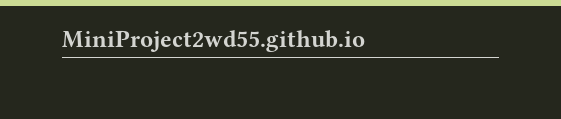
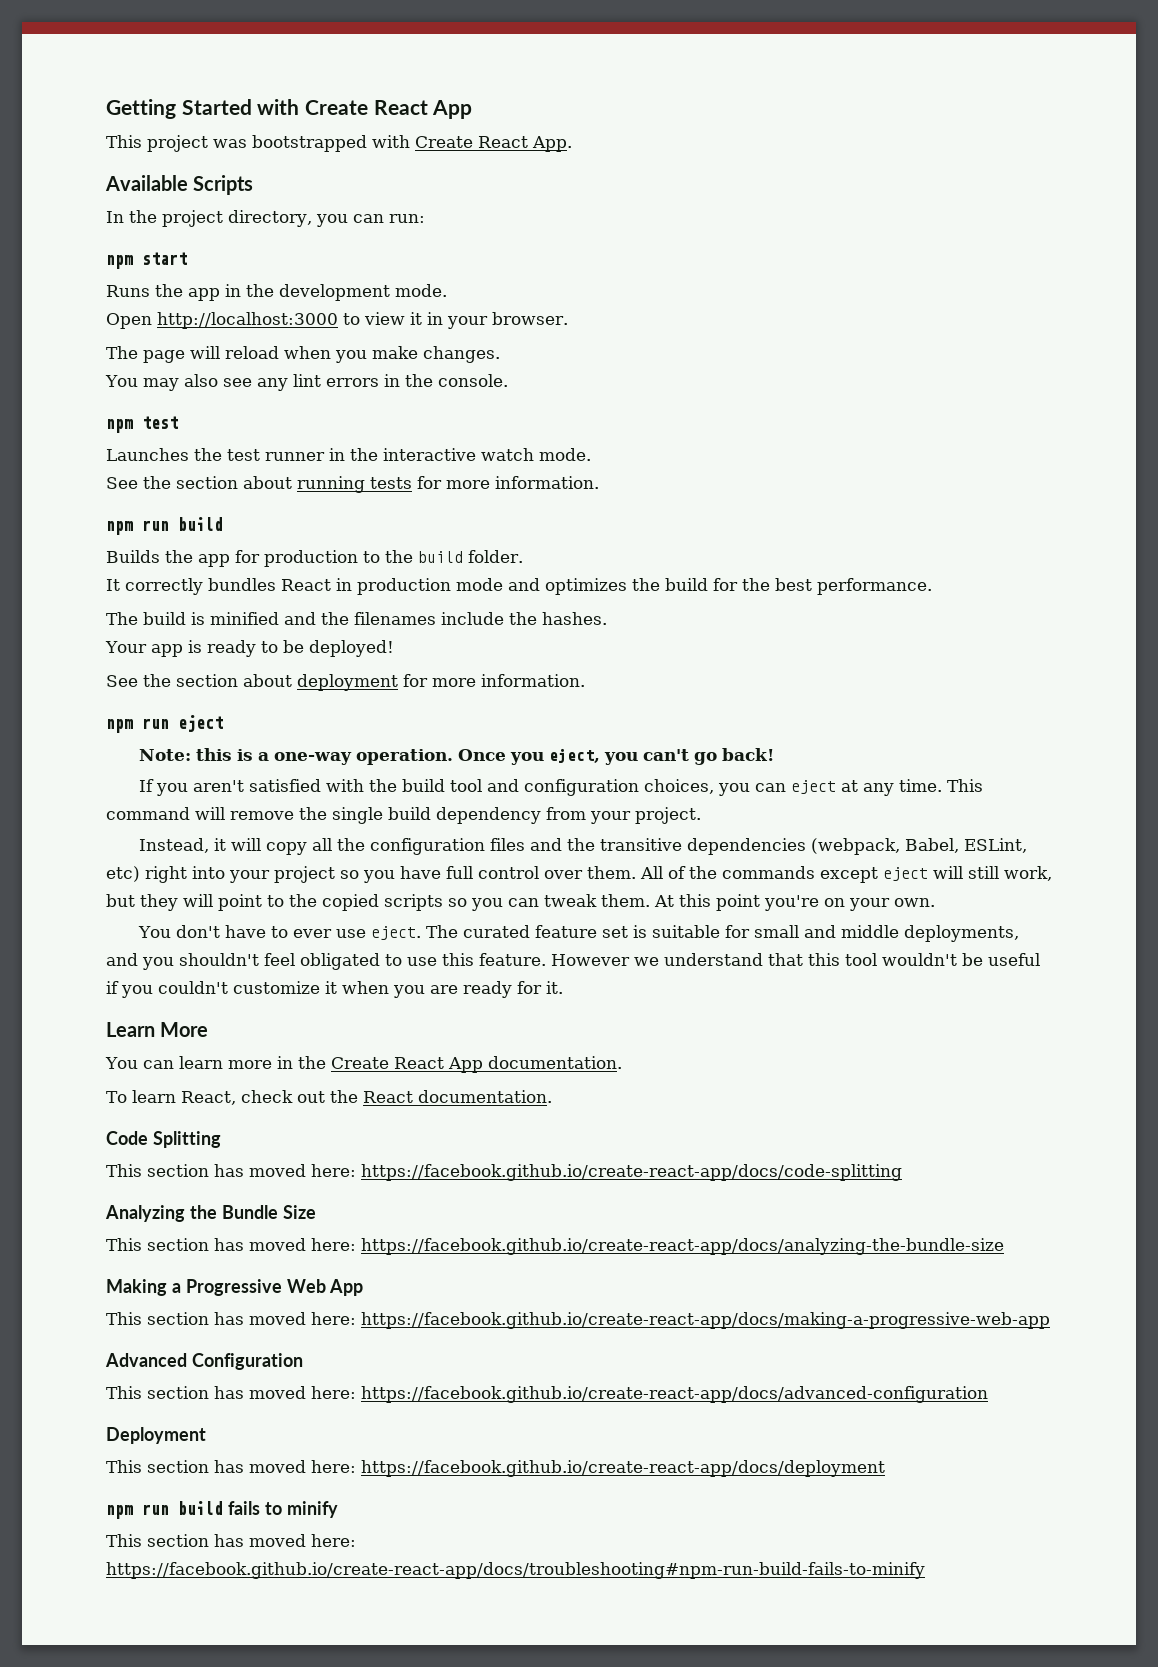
- MiniProject2wd55.github.io
+ Getting Started with Create React App
+ This project was bootstrapped with Create React App.
+ Available Scripts
+ In the project directory, you can run:
+ npm start
+ Runs the app in the development mode.
+ Open http://localhost:3000 to view it in your browser.
+ The page will reload when you make changes.
+ You may also see any lint errors in the console.
+ npm test
+ Launches the test runner in the interactive watch mode.
+ See the section about running tests for more information.
+ npm run build
+ Builds the app for production to the build folder.
+ It correctly bundles React in production mode and optimizes the build for the best performance.
+ The build is minified and the filenames include the hashes.
+ Your app is ready to be deployed!
+ See the section about deployment for more information.
+ npm run eject
+ Note: this is a one-way operation. Once you eject, you can't go back!
+ If you aren't satisfied with the build tool and configuration choices, you can eject at any time. This command will remove the single build dependency from your project.
+ Instead, it will copy all the configuration files and the transitive dependencies (webpack, Babel, ESLint, etc) right into your project so you have full control over them. All of the commands except eject will still work, but they will point to the copied scripts so you can tweak them. At this point you're on your own.
+ You don't have to ever use eject. The curated feature set is suitable for small and middle deployments, and you shouldn't feel obligated to use this feature. However we understand that this tool wouldn't be useful if you couldn't customize it when you are ready for it.
+ Learn More
+ You can learn more in the Create React App documentation.
+ To learn React, check out the React documentation.
+ Code Splitting
+ This section has moved here: https://facebook.github.io/create-react-app/docs/code-splitting
+ Analyzing the Bundle Size
+ This section has moved here: https://facebook.github.io/create-react-app/docs/analyzing-the-bundle-size
+ Making a Progressive Web App
+ This section has moved here: https://facebook.github.io/create-react-app/docs/making-a-progressive-web-app
+ Advanced Configuration
+ This section has moved here: https://facebook.github.io/create-react-app/docs/advanced-configuration
+ Deployment
+ This section has moved here: https://facebook.github.io/create-react-app/docs/deployment
+ npm run build fails to minify
+ This section has moved here: https://facebook.github.io/create-react-app/docs/troubleshooting#npm-run-build-fails-to-minify

